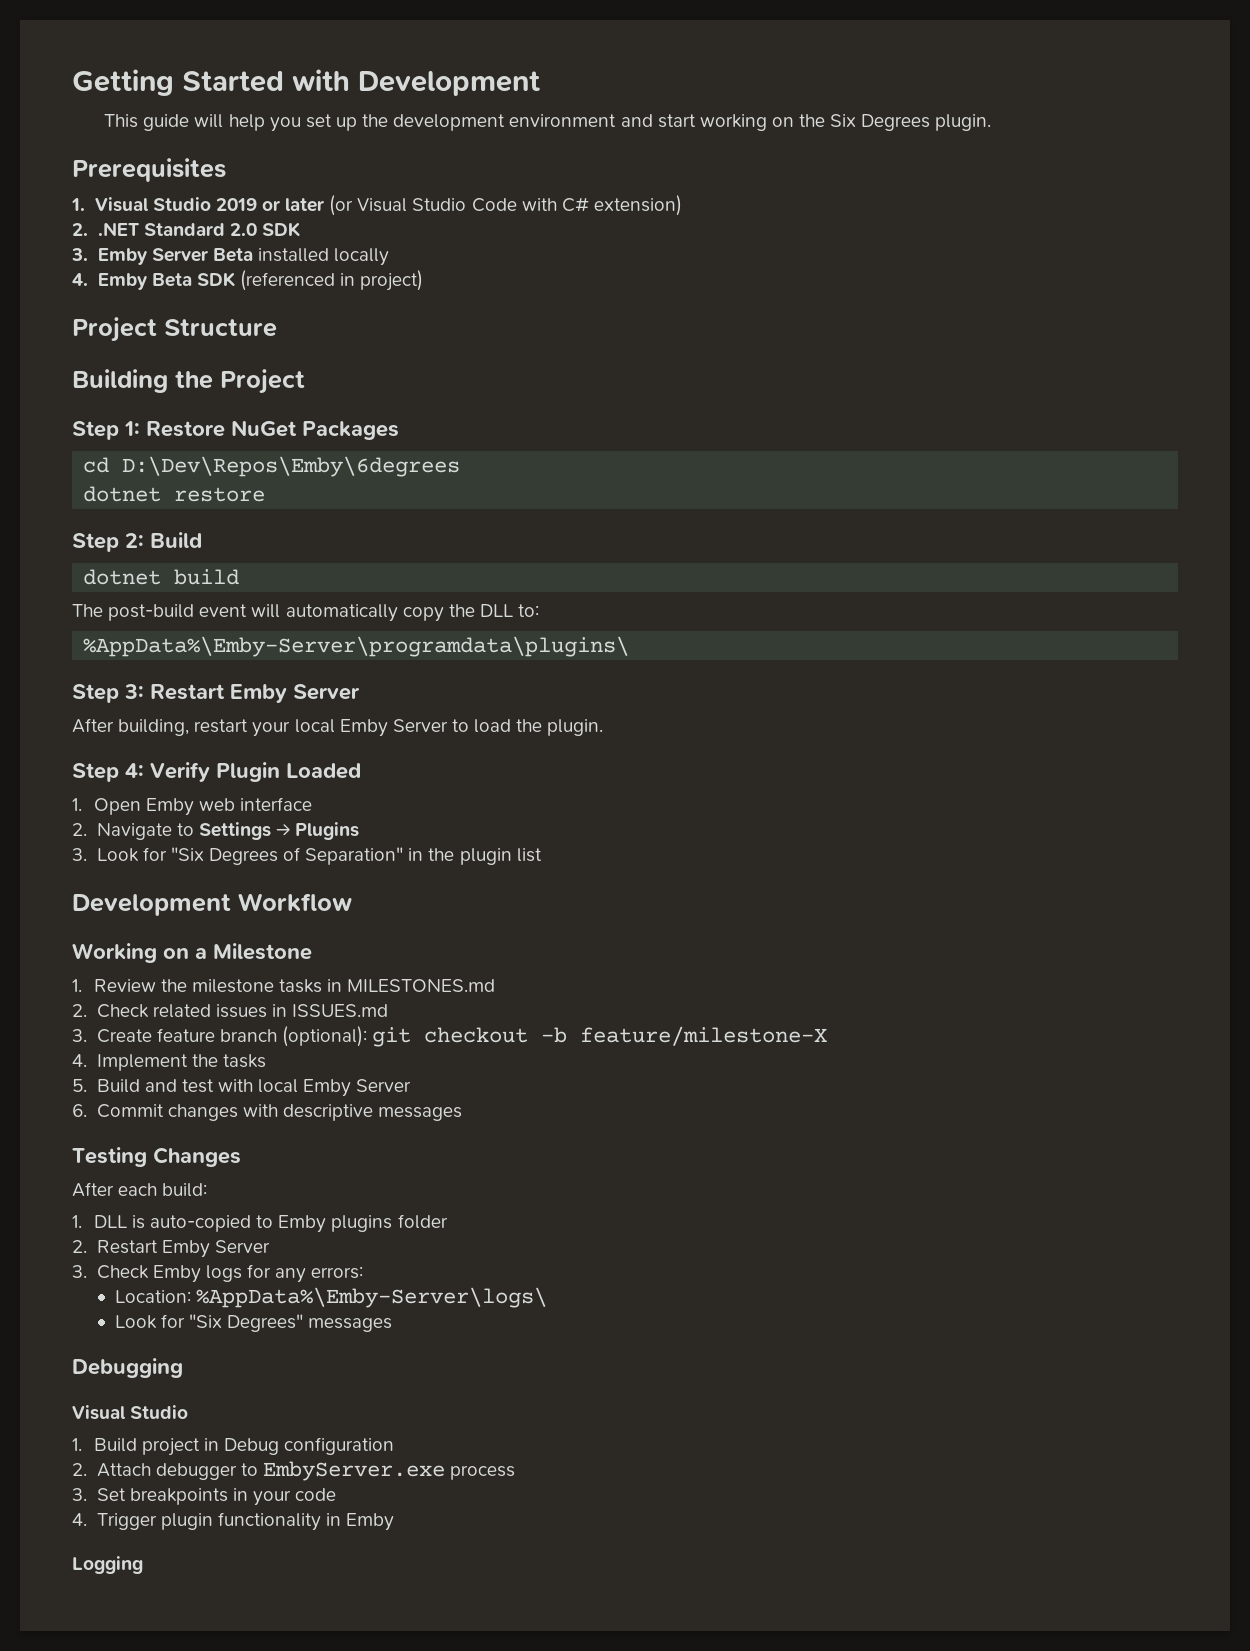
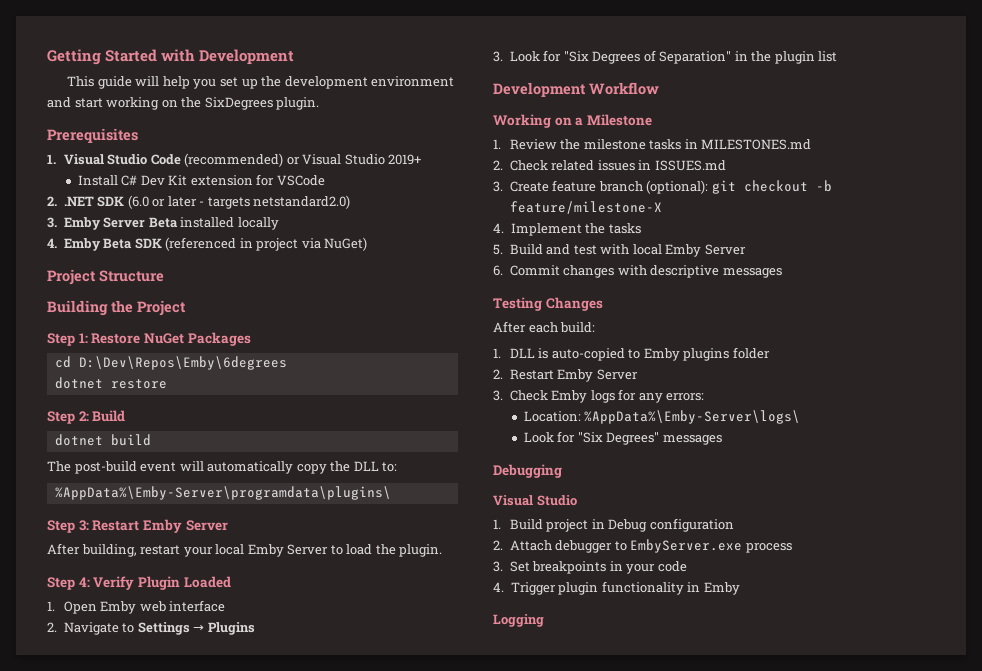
- This guide will help you set up the development environment and start working on the Six Degrees plugin.
+ This guide will help you set up the development environment and start working on the SixDegrees plugin.
- 1. Visual Studio 2019 or later (or Visual Studio Code with C# extension)
+ 1. Visual Studio Code (recommended) or Visual Studio 2019+
+ Install C# Dev Kit extension for VSCode
- 2. .NET Standard 2.0 SDK
+ 2. .NET SDK (6.0 or later - targets netstandard2.0)
- 4. Emby Beta SDK (referenced in project)
+ 4. Emby Beta SDK (referenced in project via NuGet)

